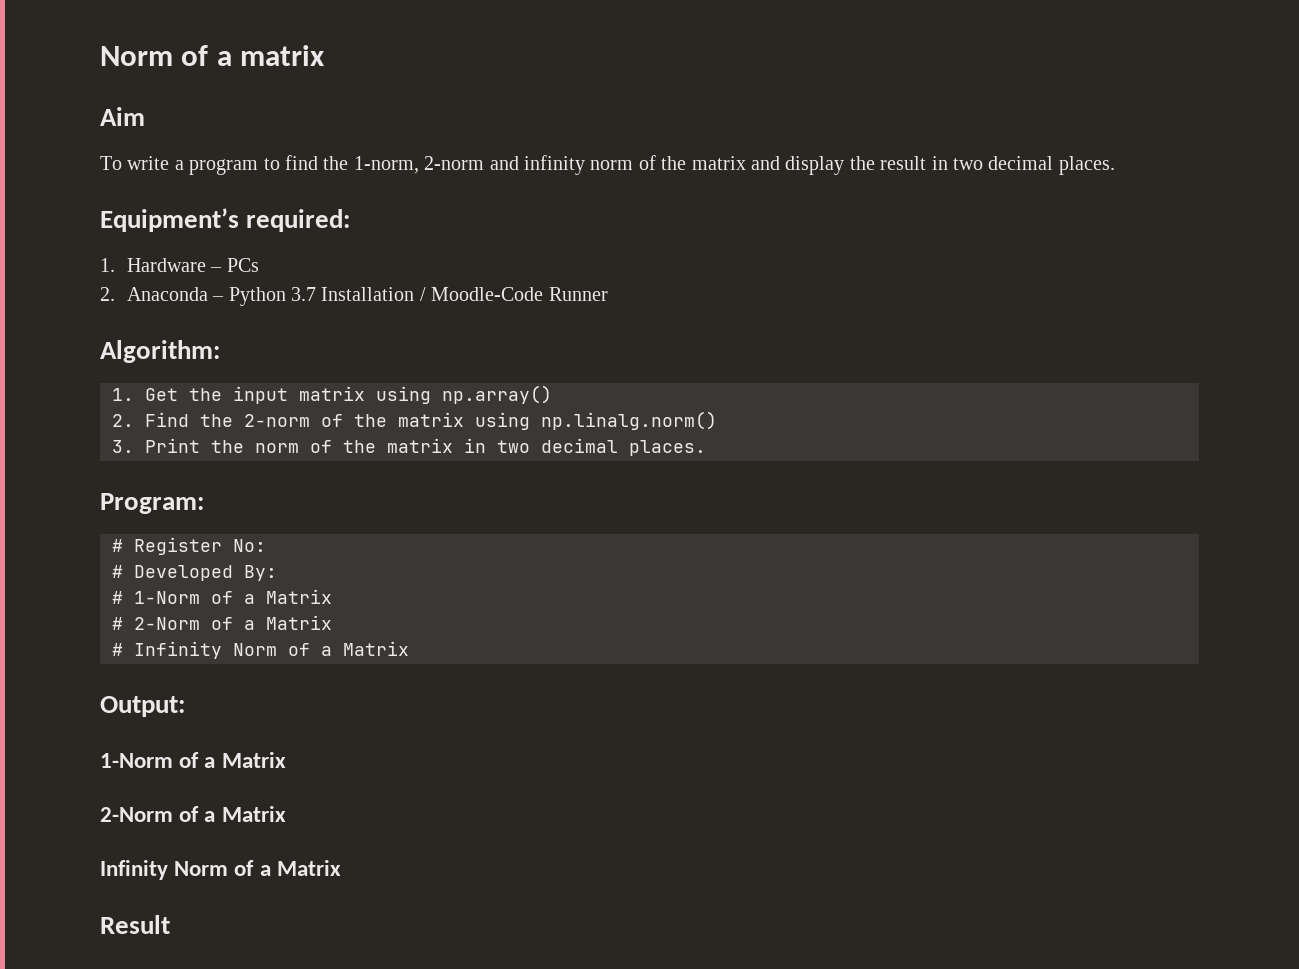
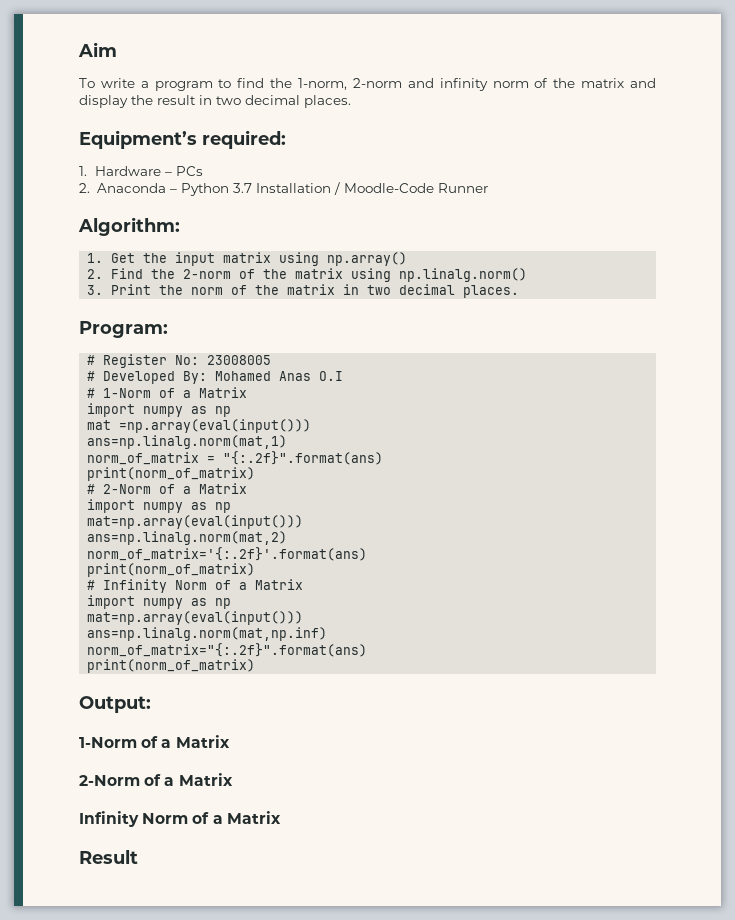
- Norm of a matrix
- # Register No:
+ # Register No: 23008005
- # Developed By:
+ # Developed By: Mohamed Anas O.I
  # 1-Norm of a Matrix
+ import numpy as np
+ mat =np.array(eval(input()))
+ ans=np.linalg.norm(mat,1)
+ norm_of_matrix = "{:.2f}".format(ans)
+ print(norm_of_matrix)
  # 2-Norm of a Matrix
+ import numpy as np
+ mat=np.array(eval(input()))
+ ans=np.linalg.norm(mat,2)
+ norm_of_matrix='{:.2f}'.format(ans)
+ print(norm_of_matrix)
  # Infinity Norm of a Matrix
+ import numpy as np
+ mat=np.array(eval(input()))
+ ans=np.linalg.norm(mat,np.inf)
+ norm_of_matrix="{:.2f}".format(ans)
+ print(norm_of_matrix)

